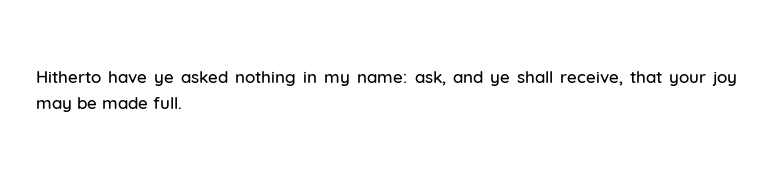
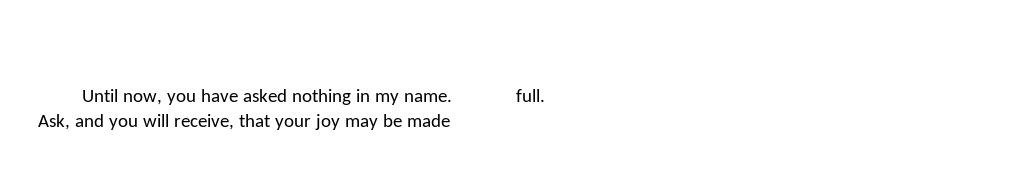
- Hitherto have ye asked nothing in my name: ask, and ye shall receive, that your joy may be made full.
+ Until now, you have asked nothing in my name. Ask, and you will receive, that your joy may be made full.

